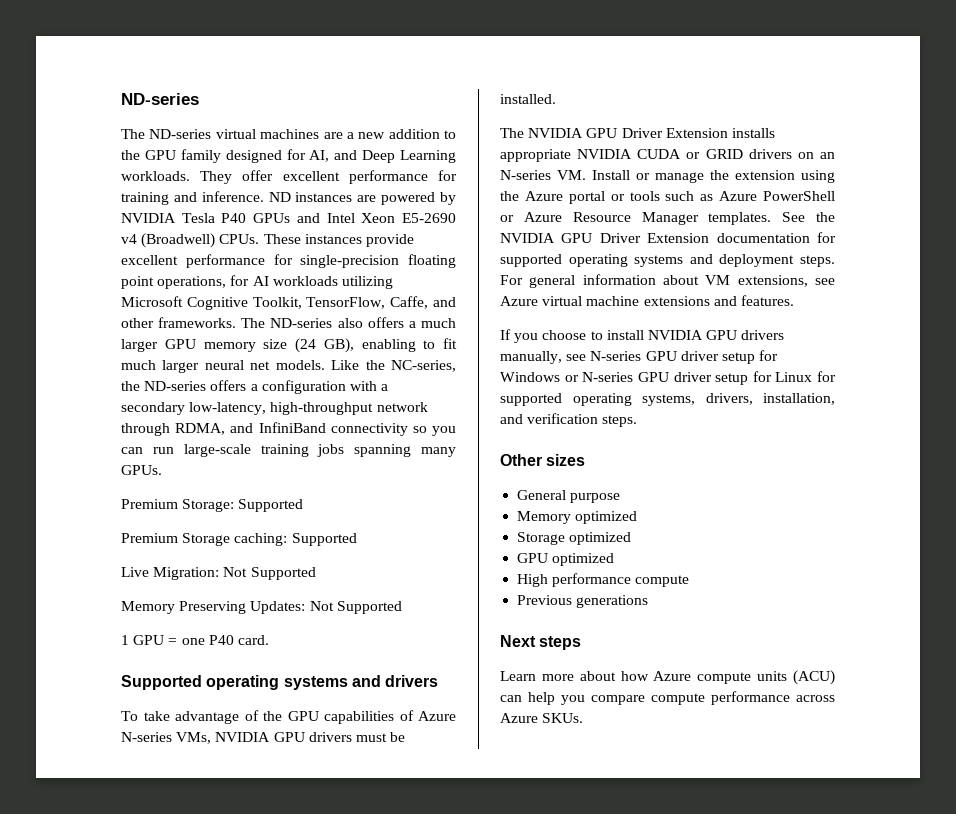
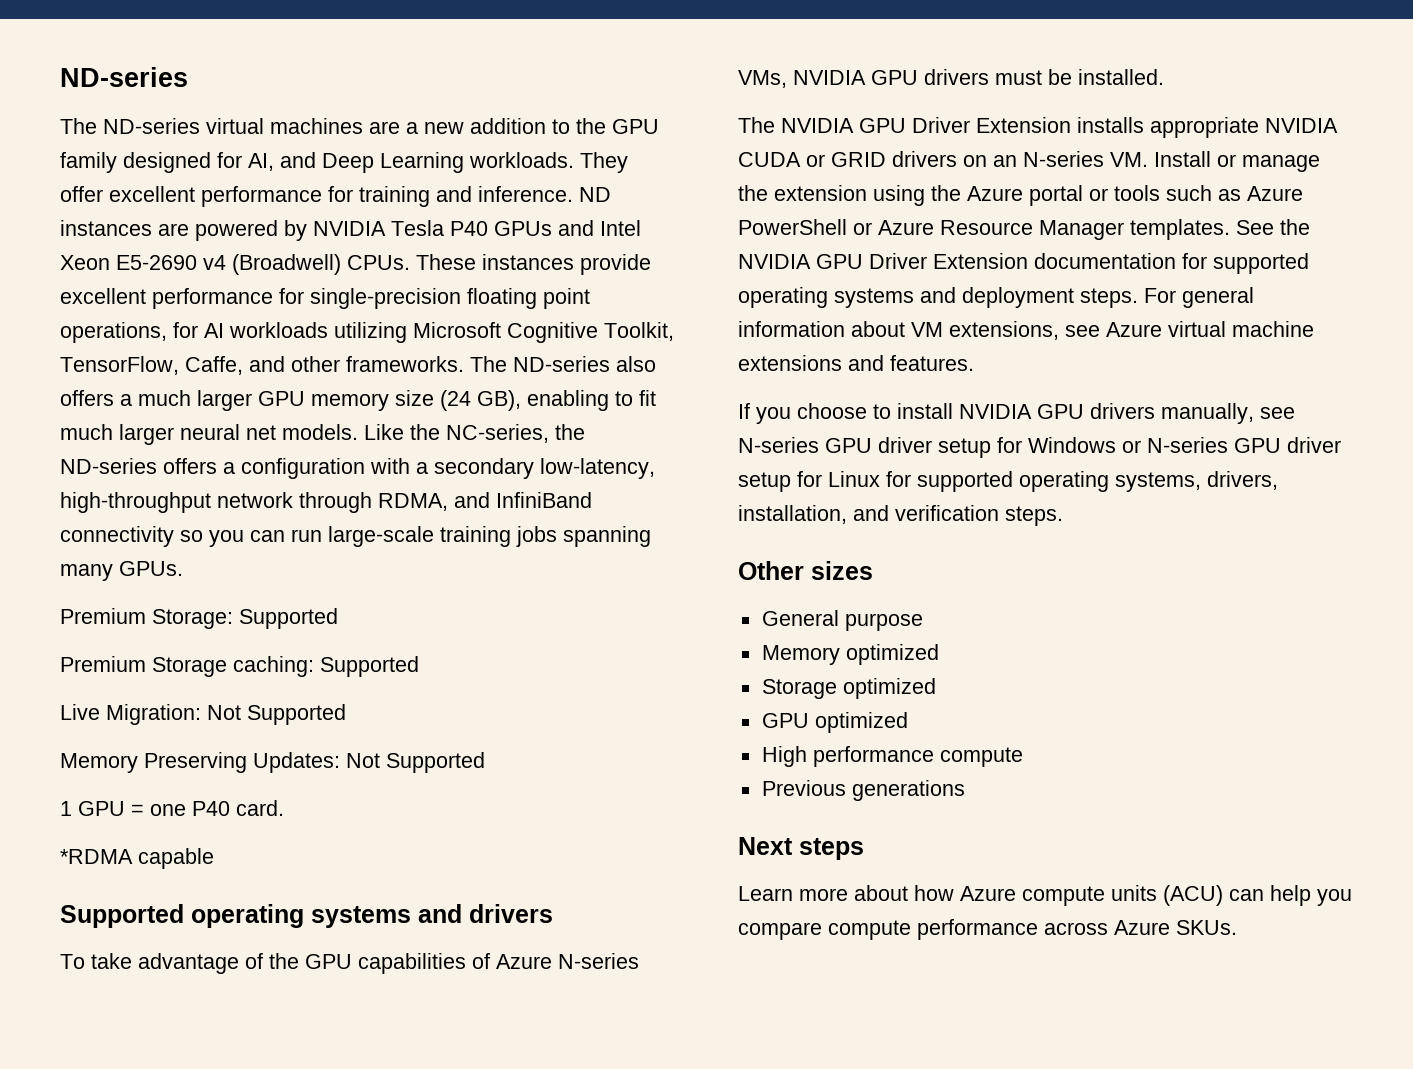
+ *RDMA capable

